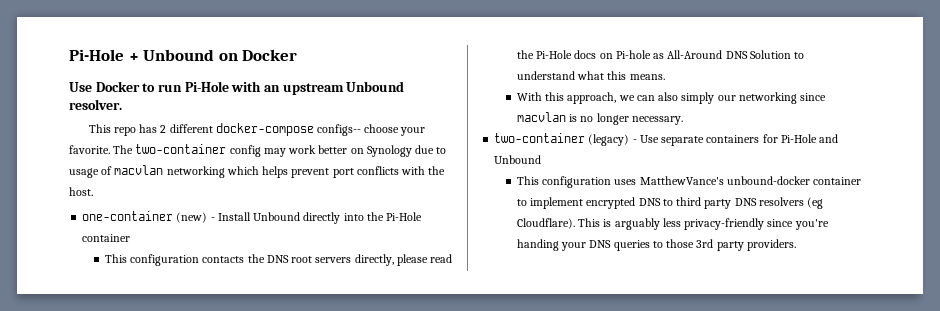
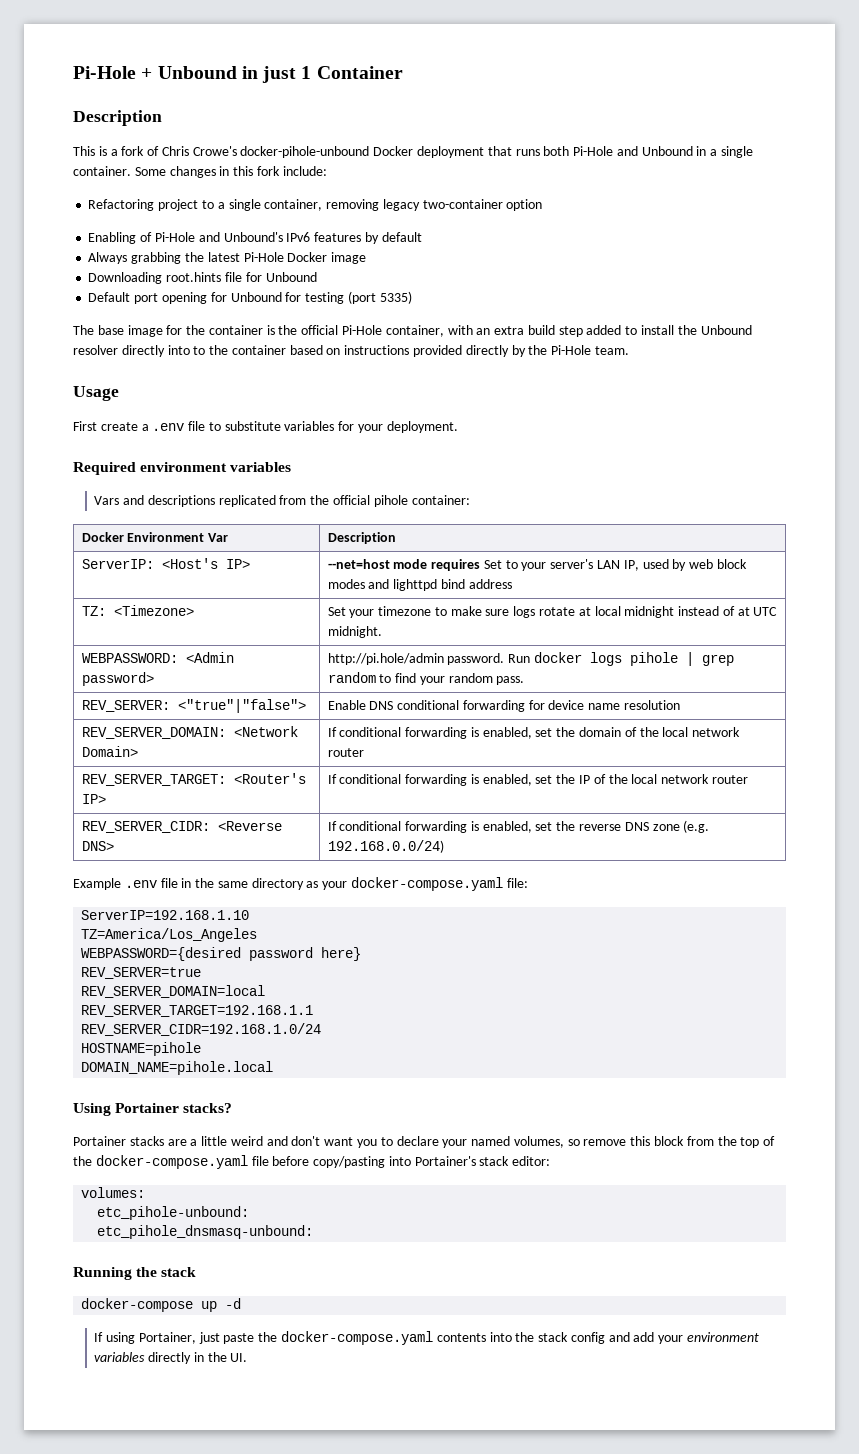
- Pi-Hole + Unbound on Docker
- Use Docker to run Pi-Hole with an upstream Unbound resolver.
- This repo has 2 different docker-compose configs-- choose your favorite. The two-container config may work better on Synology due to usage of macvlan networking which helps prevent port conflicts with the host.
- one-container (new) - Install Unbound directly into the Pi-Hole container
- This configuration contacts the DNS root servers directly, please read the Pi-Hole docs on Pi-hole as All-Around DNS Solution to understand what this means.
- With this approach, we can also simply our networking since macvlan is no longer necessary.
- two-container (legacy) - Use separate containers for Pi-Hole and Unbound
- This configuration uses MatthewVance's unbound-docker container to implement encrypted DNS to third party DNS resolvers (eg Cloudflare). This is arguably less privacy-friendly since you're handing your DNS queries to those 3rd party providers.
+ Pi-Hole + Unbound in just 1 Container
+ Description
+ This is a fork of Chris Crowe's docker-pihole-unbound Docker deployment that runs both Pi-Hole and Unbound in a single container. Some changes in this fork include:
+ Refactoring project to a single container, removing legacy two-container option
+ Enabling of Pi-Hole and Unbound's IPv6 features by default
+ Always grabbing the latest Pi-Hole Docker image
+ Downloading root.hints file for Unbound
+ Default port opening for Unbound for testing (port 5335)
+ The base image for the container is the official Pi-Hole container, with an extra build step added to install the Unbound resolver directly into to the container based on instructions provided directly by the Pi-Hole team.
+ Usage
+ First create a .env file to substitute variables for your deployment.
+ Required environment variables
+ Vars and descriptions replicated from the official pihole container:
+ Docker Environment Var | Description
+ ServerIP: <Host's IP> | --net=host mode requires Set to your server's LAN IP, used by web block modes and lighttpd bind address
+ TZ: <Timezone> | Set your timezone to make sure logs rotate at local midnight instead of at UTC midnight.
+ WEBPASSWORD: <Admin password> | http://pi.hole/admin password. Run docker logs pihole | grep random to find your random pass.
+ REV_SERVER: <"true"|"false"> | Enable DNS conditional forwarding for device name resolution
+ REV_SERVER_DOMAIN: <Network Domain> | If conditional forwarding is enabled, set the domain of the local network router
+ REV_SERVER_TARGET: <Router's IP> | If conditional forwarding is enabled, set the IP of the local network router
+ REV_SERVER_CIDR: <Reverse DNS> | If conditional forwarding is enabled, set the reverse DNS zone (e.g. 192.168.0.0/24)
+ Example .env file in the same directory as your docker-compose.yaml file:
+ ServerIP=192.168.1.10
+ TZ=America/Los_Angeles
+ WEBPASSWORD={desired password here}
+ REV_SERVER=true
+ REV_SERVER_DOMAIN=local
+ REV_SERVER_TARGET=192.168.1.1
+ REV_SERVER_CIDR=192.168.1.0/24
+ HOSTNAME=pihole
+ DOMAIN_NAME=pihole.local
+ Using Portainer stacks?
+ Portainer stacks are a little weird and don't want you to declare your named volumes, so remove this block from the top of the docker-compose.yaml file before copy/pasting into Portainer's stack editor:
+ volumes:
+ etc_pihole-unbound:
+ etc_pihole_dnsmasq-unbound:
+ Running the stack
+ docker-compose up -d
+ If using Portainer, just paste the docker-compose.yaml contents into the stack config and add your environment variables directly in the UI.

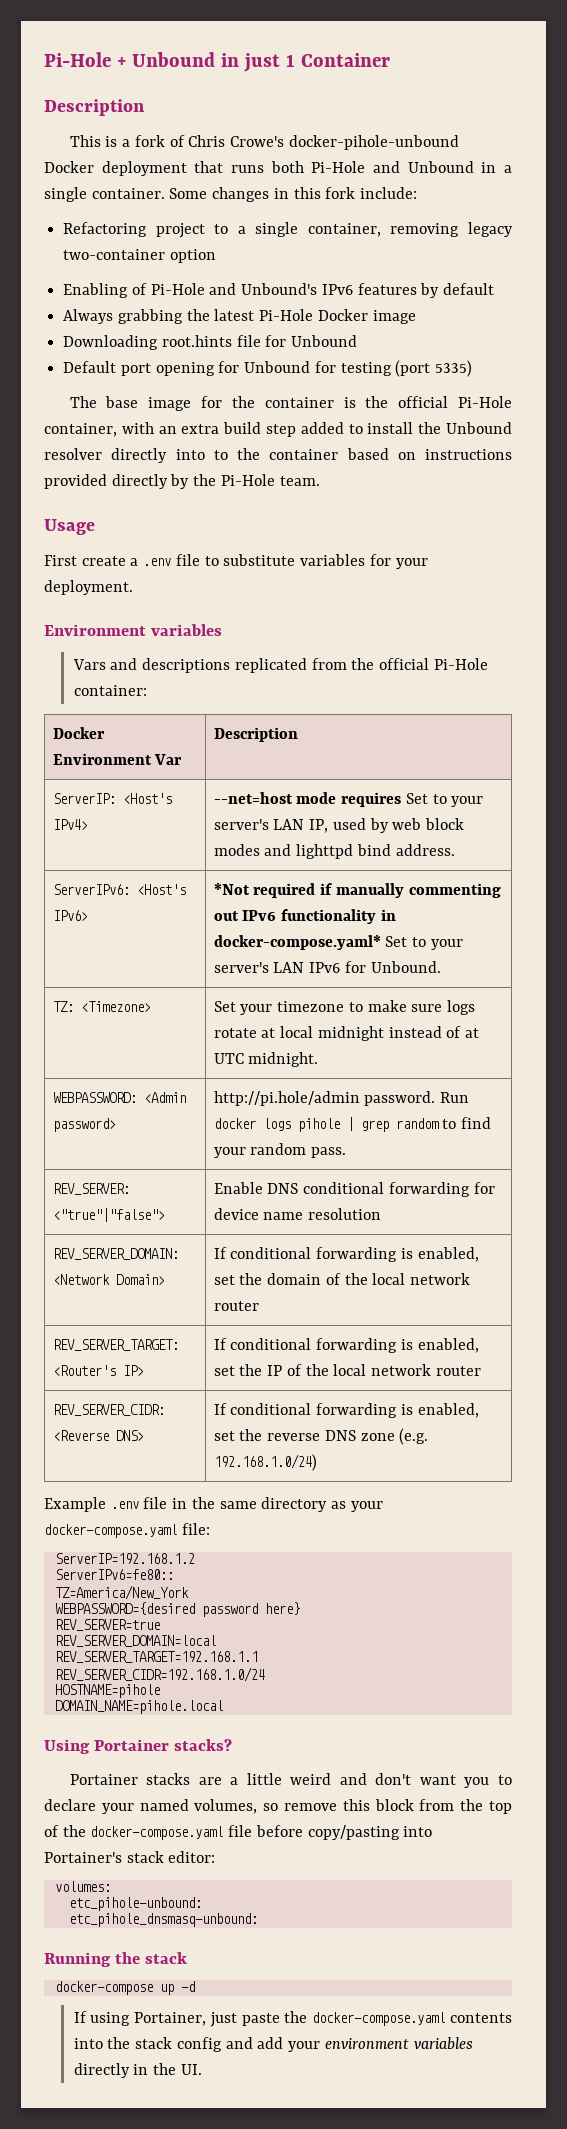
- Required environment variables
+ Environment variables
- Vars and descriptions replicated from the official pihole container:
+ Vars and descriptions replicated from the official Pi-Hole container:
- ServerIP: <Host's IP> | --net=host mode requires Set to your server's LAN IP, used by web block modes and lighttpd bind address
+ ServerIP: <Host's IPv4> | --net=host mode requires Set to your server's LAN IP, used by web block modes and lighttpd bind address.
+ ServerIPv6: <Host's IPv6> | *Not required if manually commenting out IPv6 functionality in docker-compose.yaml* Set to your server's LAN IPv6 for Unbound.
- REV_SERVER_CIDR: <Reverse DNS> | If conditional forwarding is enabled, set the reverse DNS zone (e.g. 192.168.0.0/24)
+ REV_SERVER_CIDR: <Reverse DNS> | If conditional forwarding is enabled, set the reverse DNS zone (e.g. 192.168.1.0/24)
- ServerIP=192.168.1.10
- TZ=America/Los_Angeles
+ ServerIP=192.168.1.2
+ ServerIPv6=fe80::
+ TZ=America/New_York

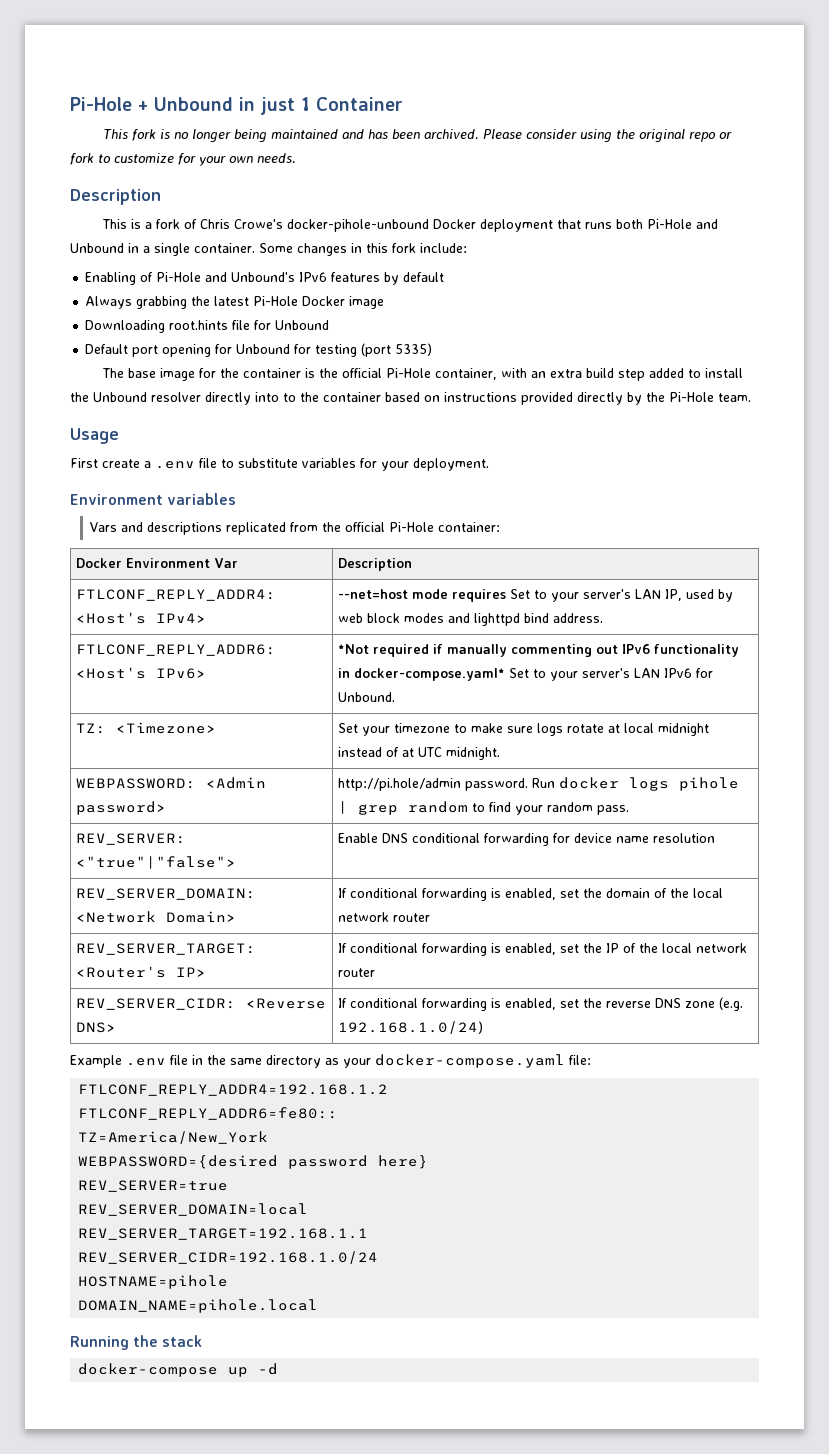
+ This fork is no longer being maintained and has been archived. Please consider using the original repo or fork to customize for your own needs.
- Refactoring project to a single container, removing legacy two-container option
- ServerIP: <Host's IPv4> | --net=host mode requires Set to your server's LAN IP, used by web block modes and lighttpd bind address.
+ FTLCONF_REPLY_ADDR4: <Host's IPv4> | --net=host mode requires Set to your server's LAN IP, used by web block modes and lighttpd bind address.
- ServerIPv6: <Host's IPv6> | *Not required if manually commenting out IPv6 functionality in docker-compose.yaml* Set to your server's LAN IPv6 for Unbound.
+ FTLCONF_REPLY_ADDR6: <Host's IPv6> | *Not required if manually commenting out IPv6 functionality in docker-compose.yaml* Set to your server's LAN IPv6 for Unbound.
- ServerIP=192.168.1.2
- ServerIPv6=fe80::
+ FTLCONF_REPLY_ADDR4=192.168.1.2
+ FTLCONF_REPLY_ADDR6=fe80::
- Using Portainer stacks?
- Portainer stacks are a little weird and don't want you to declare your named volumes, so remove this block from the top of the docker-compose.yaml file before copy/pasting into Portainer's stack editor:
- volumes:
- etc_pihole-unbound:
- etc_pihole_dnsmasq-unbound:
- If using Portainer, just paste the docker-compose.yaml contents into the stack config and add your environment variables directly in the UI.

